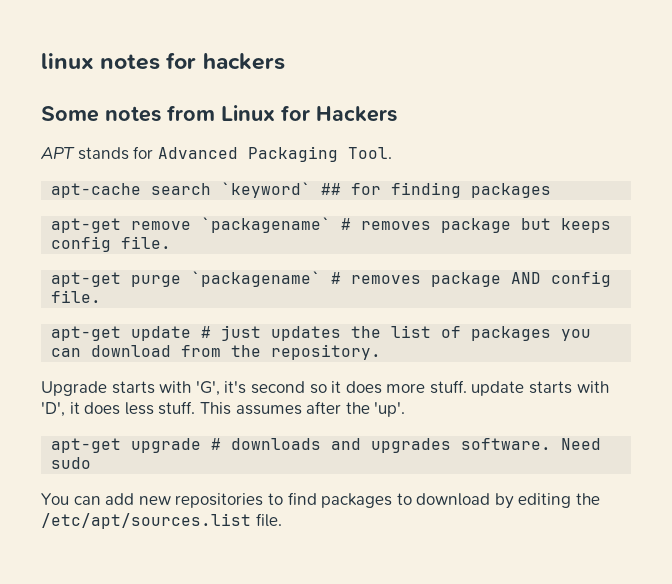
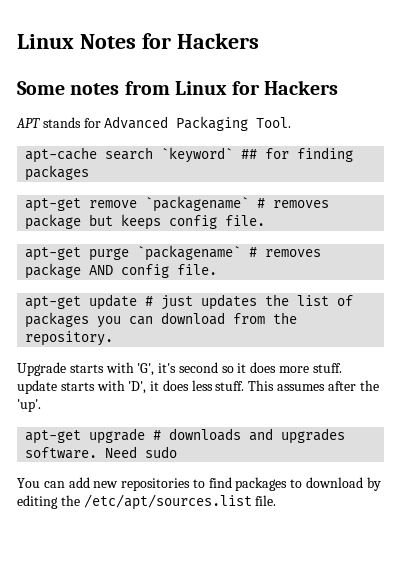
- linux notes for hackers
+ Linux Notes for Hackers

